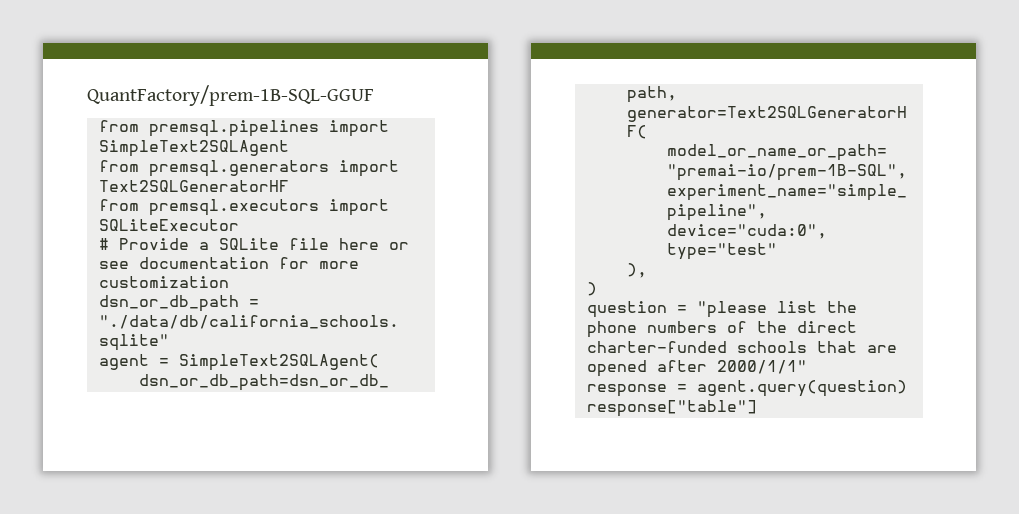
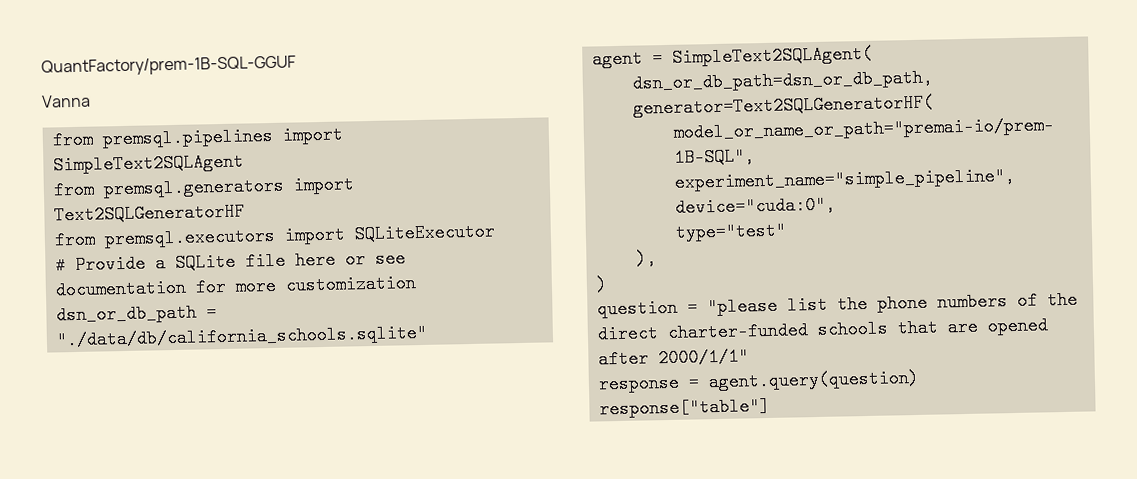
+ Vanna

